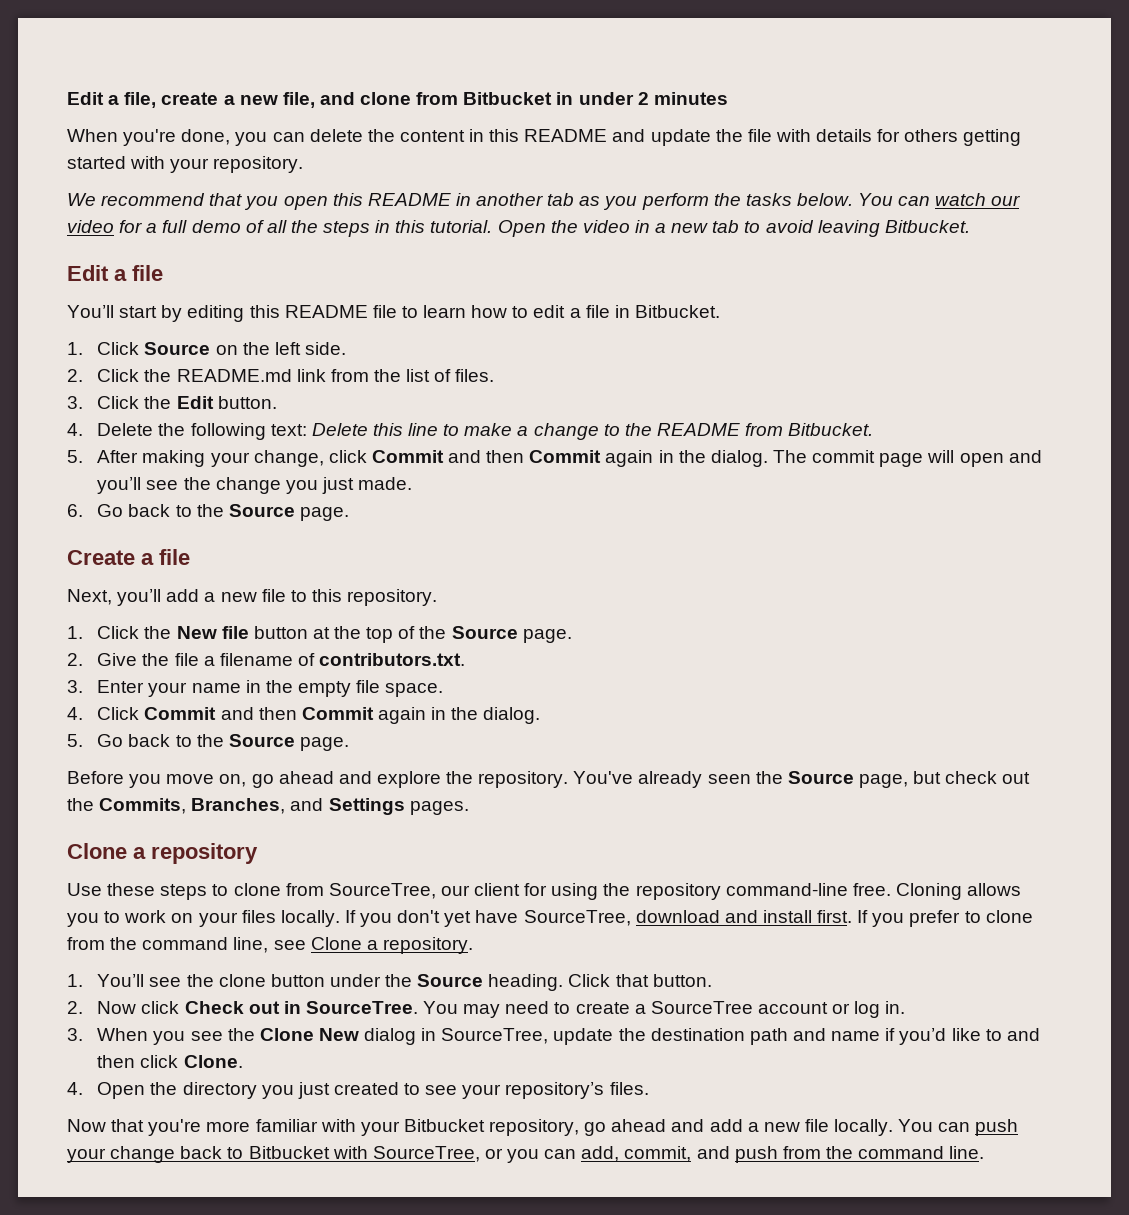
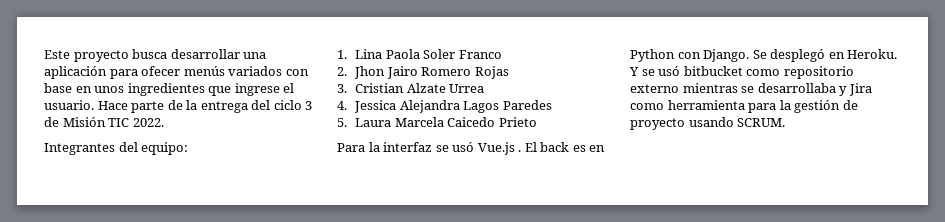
- Edit a file, create a new file, and clone from Bitbucket in under 2 minutes
- When you're done, you can delete the content in this README and update the file with details for others getting started with your repository.
- We recommend that you open this README in another tab as you perform the tasks below. You can watch our video for a full demo of all the steps in this tutorial. Open the video in a new tab to avoid leaving Bitbucket.
- Edit a file
- You’ll start by editing this README file to learn how to edit a file in Bitbucket.
- 1. Click Source on the left side.
- 2. Click the README.md link from the list of files.
- 3. Click the Edit button.
- 4. Delete the following text: Delete this line to make a change to the README from Bitbucket.
- 5. After making your change, click Commit and then Commit again in the dialog. The commit page will open and you’ll see the change you just made.
- 6. Go back to the Source page.
- Create a file
- Next, you’ll add a new file to this repository.
- 1. Click the New file button at the top of the Source page.
- 2. Give the file a filename of contributors.txt.
- 3. Enter your name in the empty file space.
- 4. Click Commit and then Commit again in the dialog.
- 5. Go back to the Source page.
- Before you move on, go ahead and explore the repository. You've already seen the Source page, but check out the Commits, Branches, and Settings pages.
- Clone a repository
- Use these steps to clone from SourceTree, our client for using the repository command-line free. Cloning allows you to work on your files locally. If you don't yet have SourceTree, download and install first. If you prefer to clone from the command line, see Clone a repository.
- 1. You’ll see the clone button under the Source heading. Click that button.
- 2. Now click Check out in SourceTree. You may need to create a SourceTree account or log in.
- 3. When you see the Clone New dialog in SourceTree, update the destination path and name if you’d like to and then click Clone.
- 4. Open the directory you just created to see your repository’s files.
- Now that you're more familiar with your Bitbucket repository, go ahead and add a new file locally. You can push your change back to Bitbucket with SourceTree, or you can add, commit, and push from the command line.
+ Este proyecto busca desarrollar una aplicación para ofecer menús variados con base en unos ingredientes que ingrese el usuario. Hace parte de la entrega del ciclo 3 de Misión TIC 2022.
+ Integrantes del equipo:
+ 1. Lina Paola Soler Franco
+ 2. Jhon Jairo Romero Rojas
+ 3. Cristian Alzate Urrea
+ 4. Jessica Alejandra Lagos Paredes
+ 5. Laura Marcela Caicedo Prieto
+ Para la interfaz se usó Vue.js . El back es en Python con Django. Se desplegó en Heroku. Y se usó bitbucket como repositorio externo mientras se desarrollaba y Jira como herramienta para la gestión de proyecto usando SCRUM.

